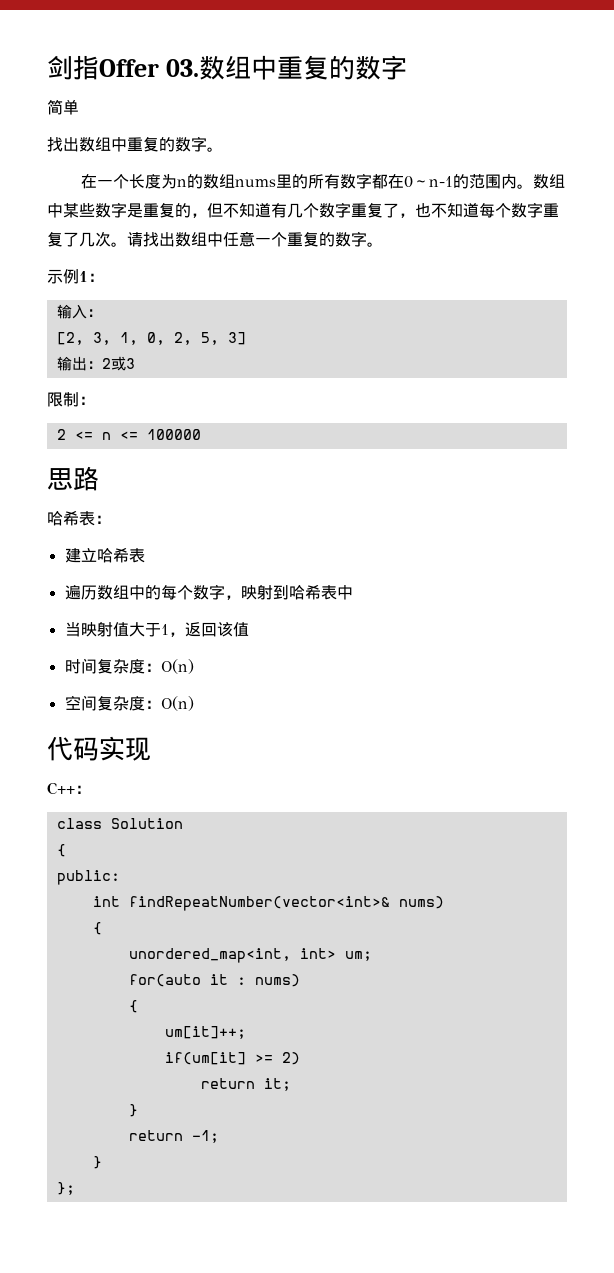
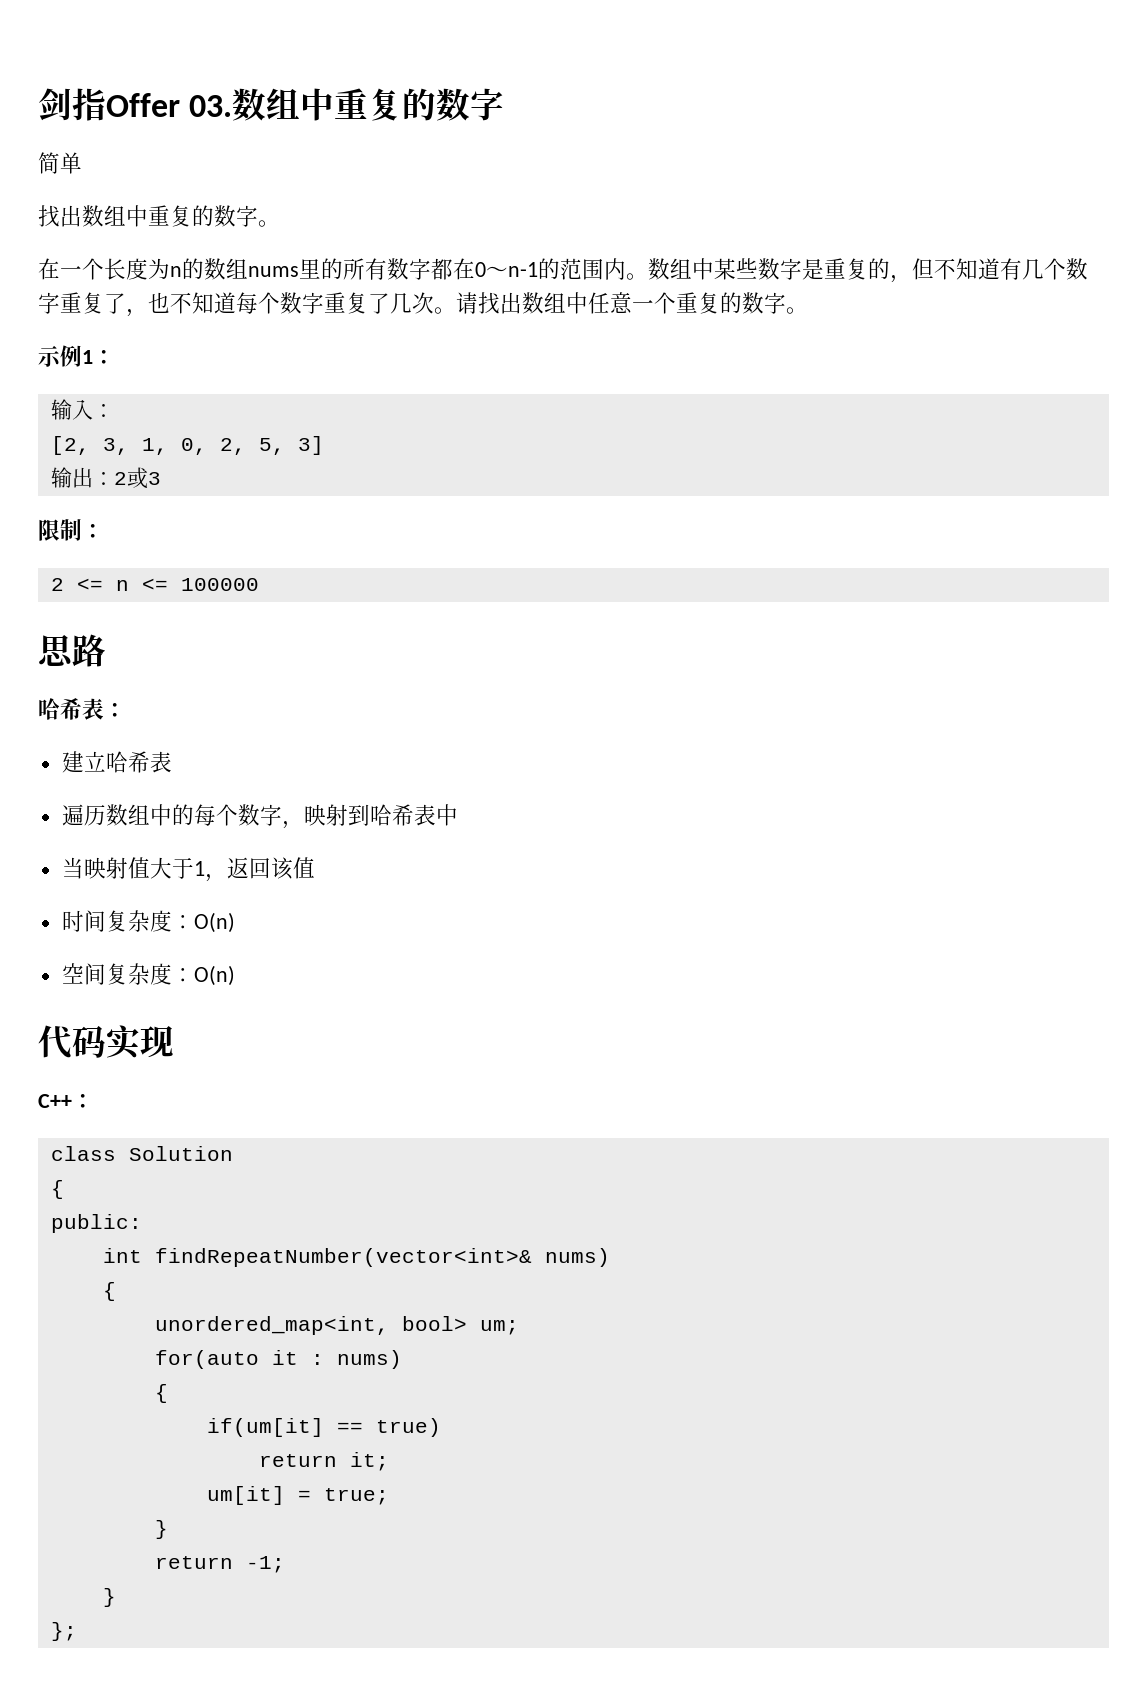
- unordered_map<int, int> um;
+ unordered_map<int, bool> um;
- um[it]++;
- if(um[it] >= 2)
+ if(um[it] == true)
+ um[it] = true;

